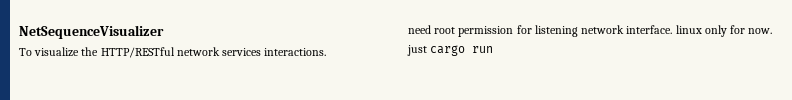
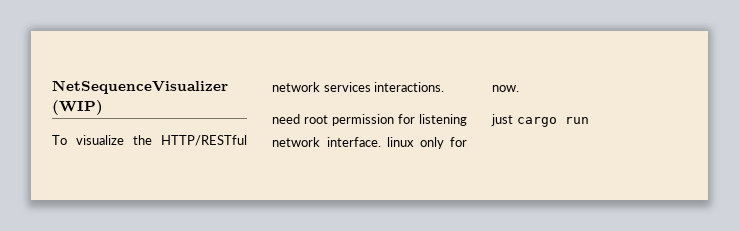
- NetSequenceVisualizer
+ NetSequenceVisualizer (WIP)

